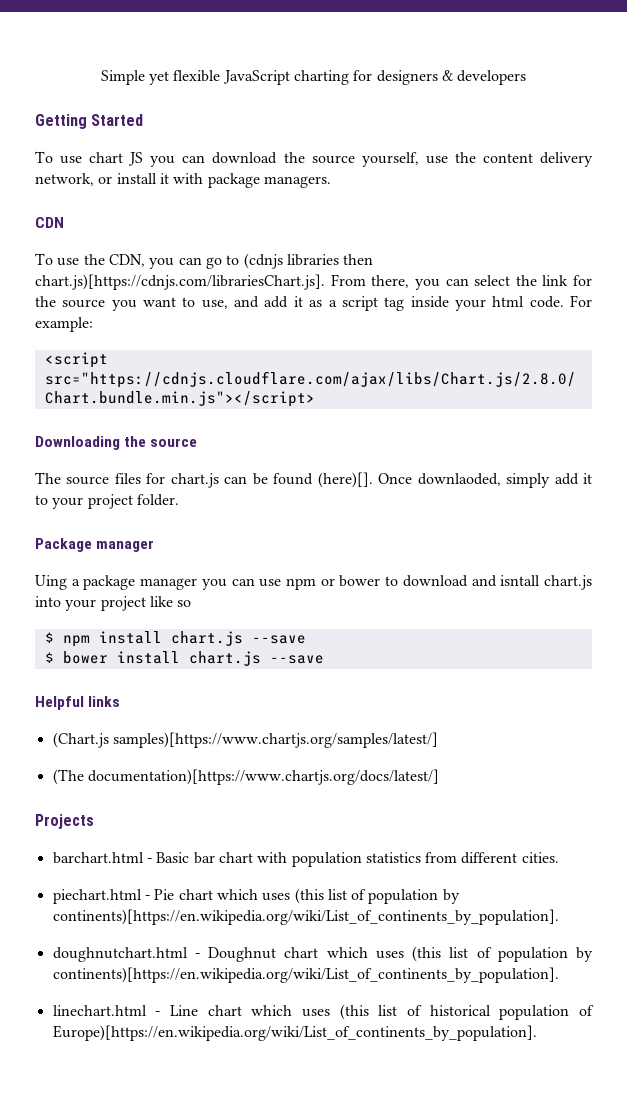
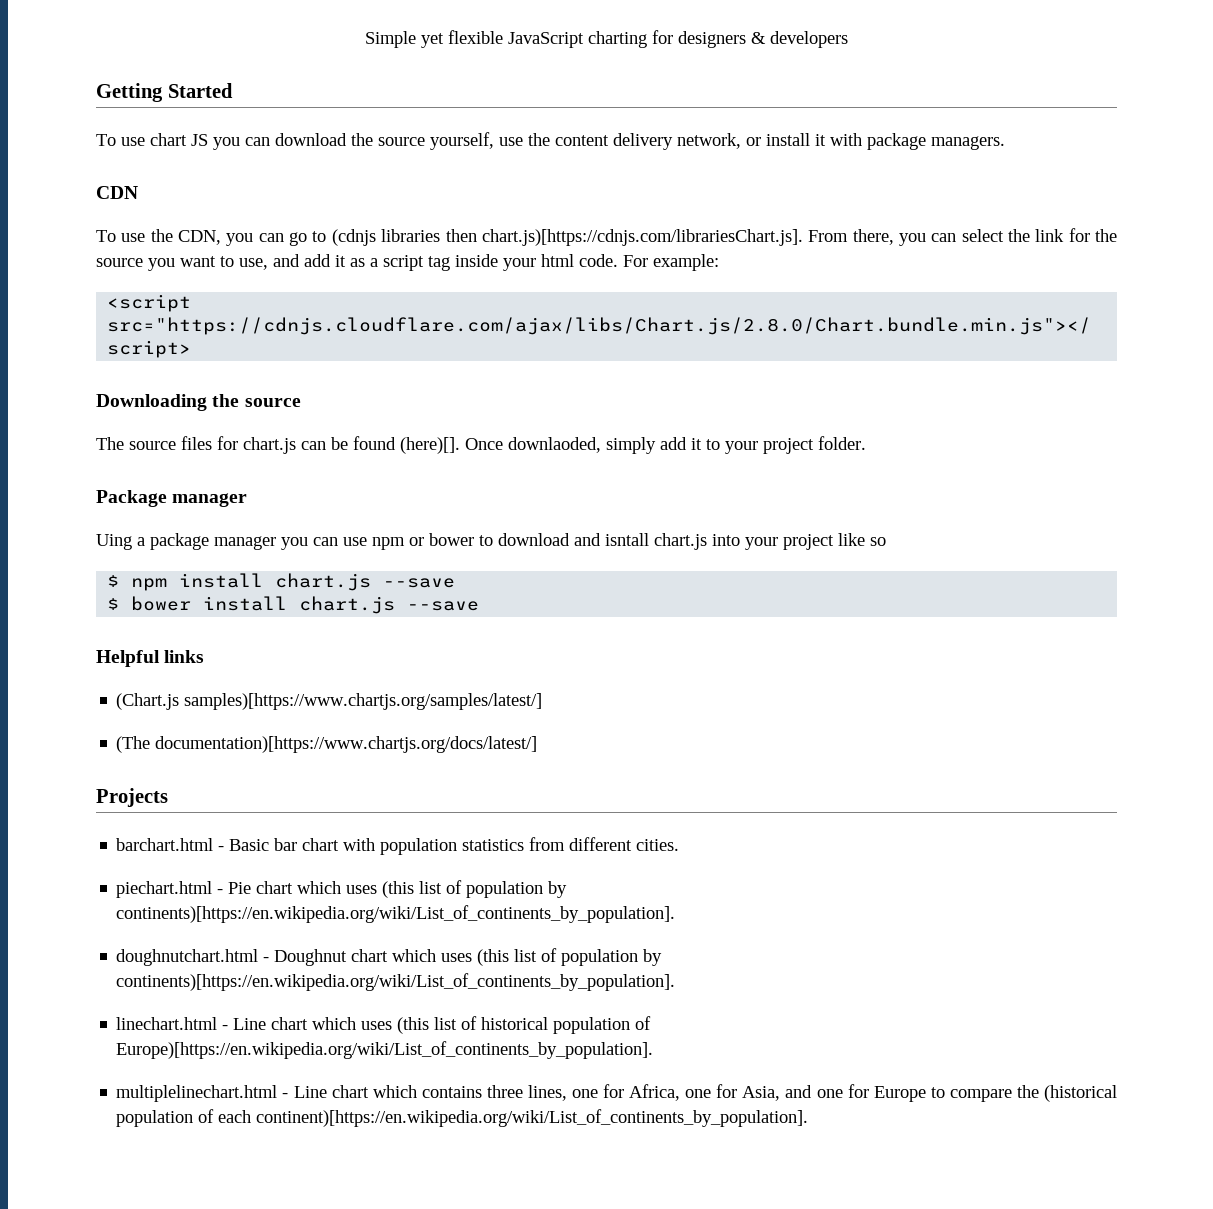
+ multiplelinechart.html - Line chart which contains three lines, one for Africa, one for Asia, and one for Europe to compare the (historical population of each continent)[https://en.wikipedia.org/wiki/List_of_continents_by_population].

